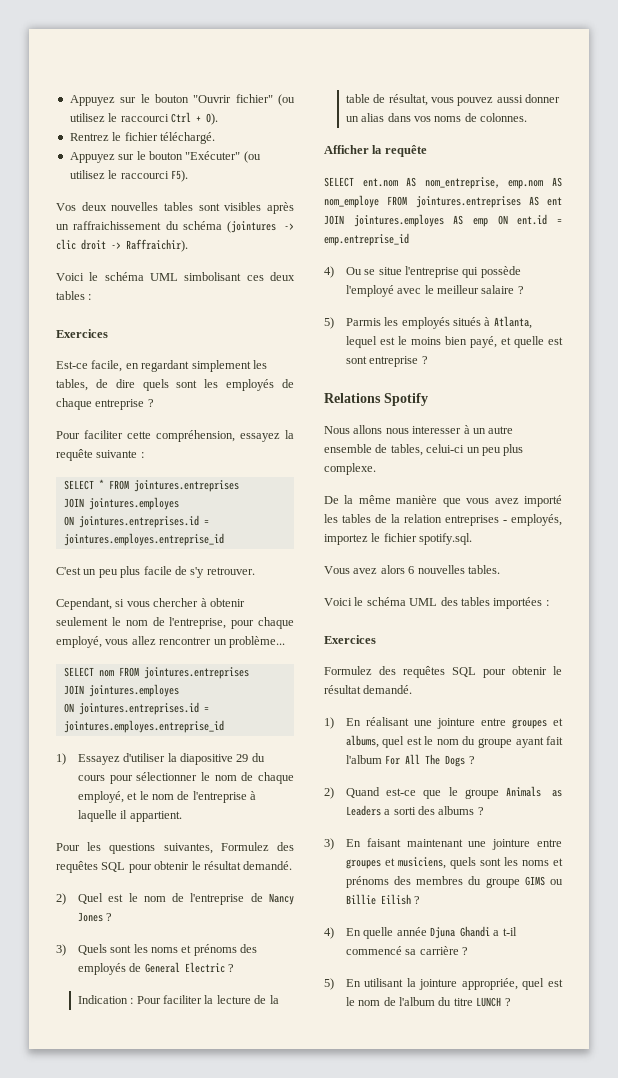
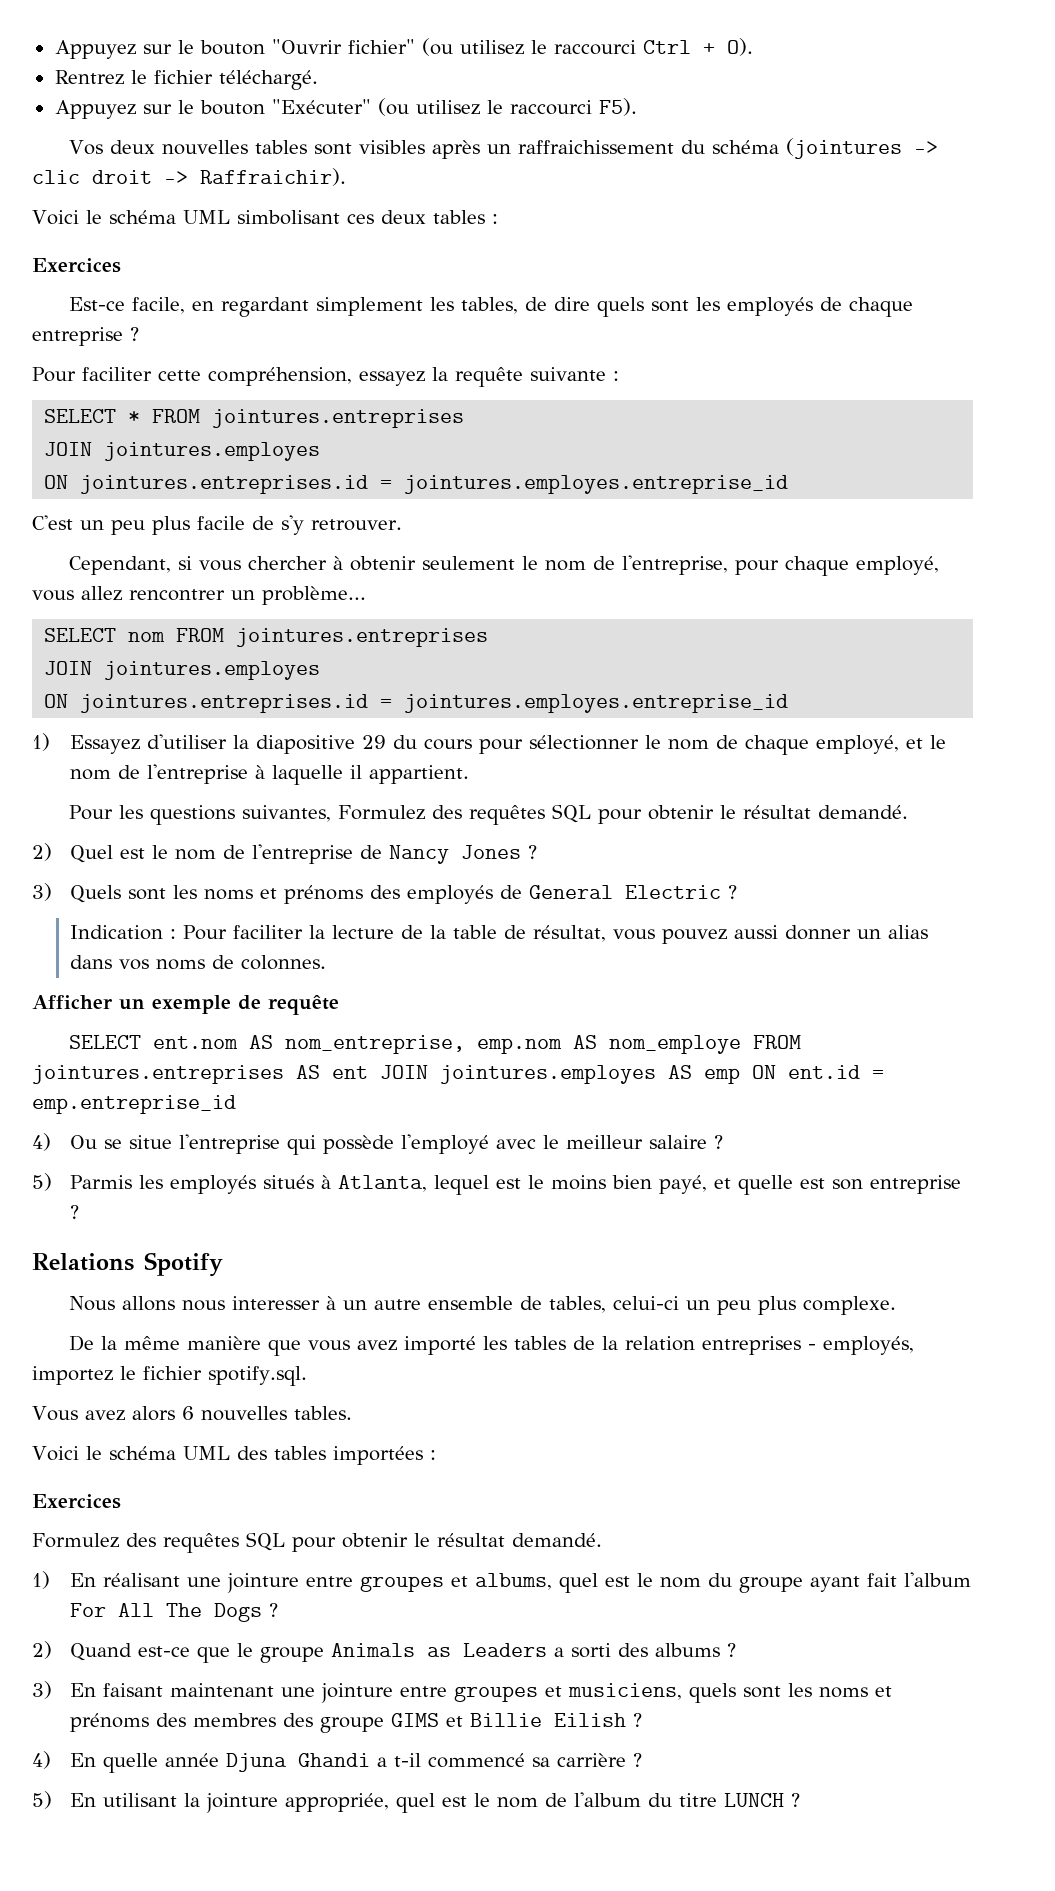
- Afficher la requête
+ Afficher un exemple de requête
- 5) Parmis les employés situés à Atlanta, lequel est le moins bien payé, et quelle est sont entreprise ?
+ 5) Parmis les employés situés à Atlanta, lequel est le moins bien payé, et quelle est son entreprise ?
- 3) En faisant maintenant une jointure entre groupes et musiciens, quels sont les noms et prénoms des membres du groupe GIMS ou Billie Eilish ?
+ 3) En faisant maintenant une jointure entre groupes et musiciens, quels sont les noms et prénoms des membres des groupe GIMS et Billie Eilish ?

